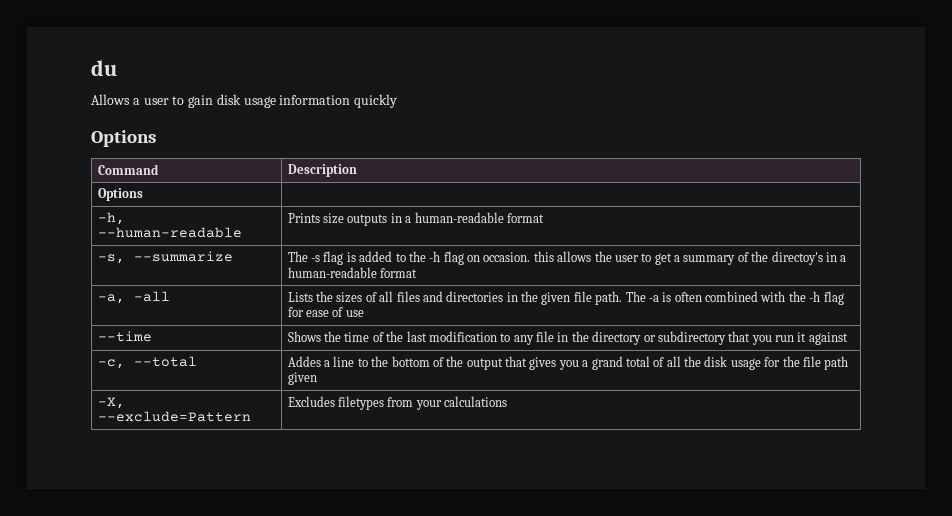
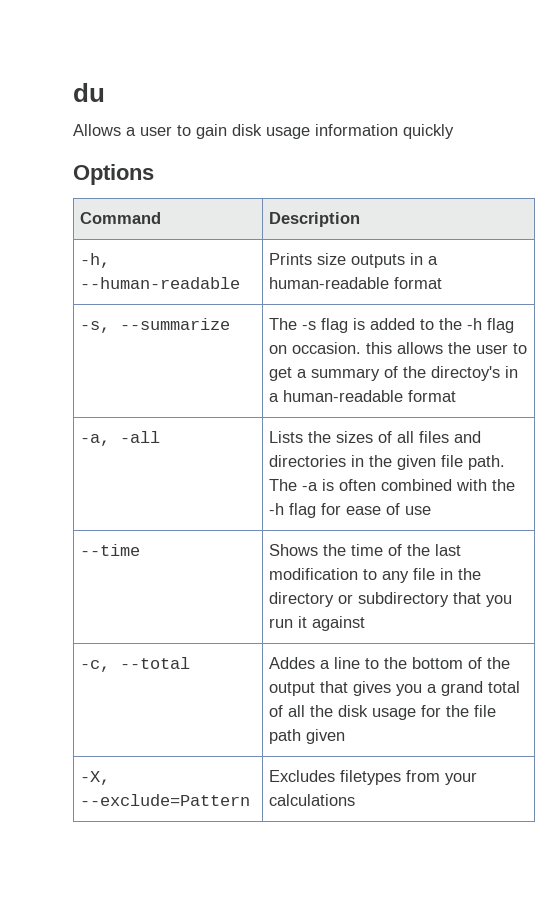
- Options |

